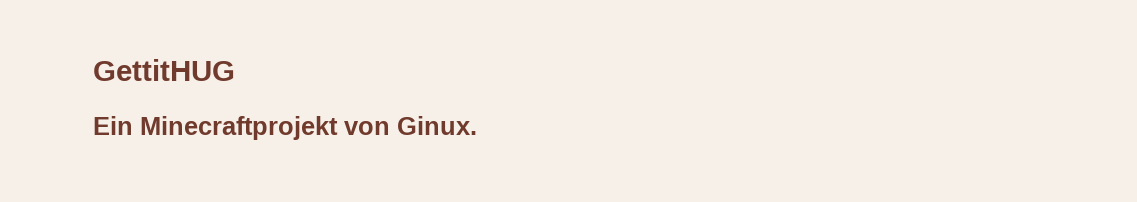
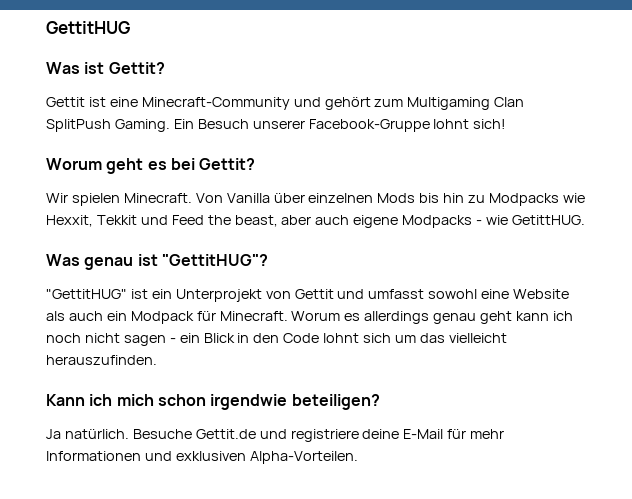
- Ein Minecraftprojekt von Ginux.
+ Was ist Gettit?
+ Gettit ist eine Minecraft-Community und gehört zum Multigaming Clan SplitPush Gaming. Ein Besuch unserer Facebook-Gruppe lohnt sich!
+ Worum geht es bei Gettit?
+ Wir spielen Minecraft. Von Vanilla über einzelnen Mods bis hin zu Modpacks wie Hexxit, Tekkit und Feed the beast, aber auch eigene Modpacks - wie GetittHUG.
+ Was genau ist "GettitHUG"?
+ "GettitHUG" ist ein Unterprojekt von Gettit und umfasst sowohl eine Website als auch ein Modpack für Minecraft. Worum es allerdings genau geht kann ich noch nicht sagen - ein Blick in den Code lohnt sich um das vielleicht herauszufinden.
+ Kann ich mich schon irgendwie beteiligen?
+ Ja natürlich. Besuche Gettit.de und registriere deine E-Mail für mehr Informationen und exklusiven Alpha-Vorteilen.

